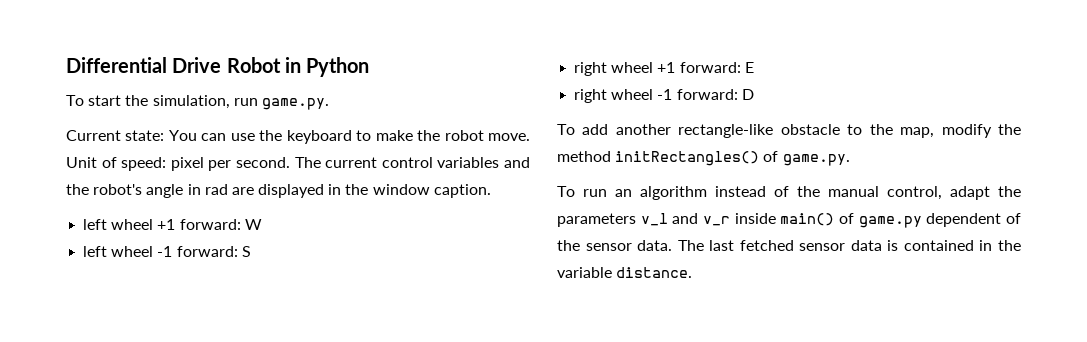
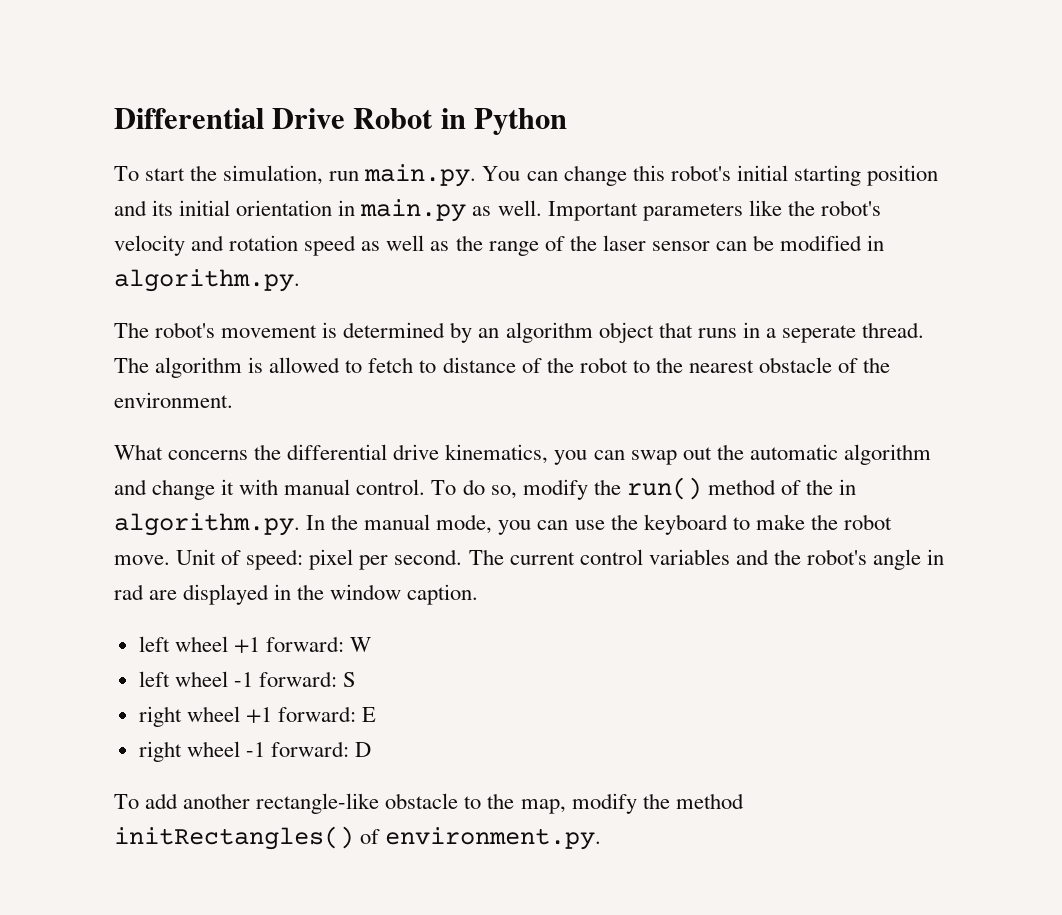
- To start the simulation, run game.py.
- Current state: You can use the keyboard to make the robot move.
+ To start the simulation, run main.py. You can change this robot's initial starting position and its initial orientation in main.py as well. Important parameters like the robot's velocity and rotation speed as well as the range of the laser sensor can be modified in algorithm.py.
+ The robot's movement is determined by an algorithm object that runs in a seperate thread. The algorithm is allowed to fetch to distance of the robot to the nearest obstacle of the environment.
+ What concerns the differential drive kinematics, you can swap out the automatic algorithm and change it with manual control. To do so, modify the run() method of the in algorithm.py. In the manual mode, you can use the keyboard to make the robot move.
- To add another rectangle-like obstacle to the map, modify the method initRectangles() of game.py.
- To run an algorithm instead of the manual control, adapt the parameters v_l and v_r inside main() of game.py dependent of the sensor data. The last fetched sensor data is contained in the variable distance.
+ To add another rectangle-like obstacle to the map, modify the method initRectangles() of environment.py.

